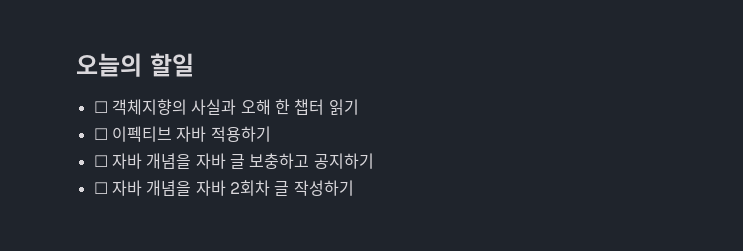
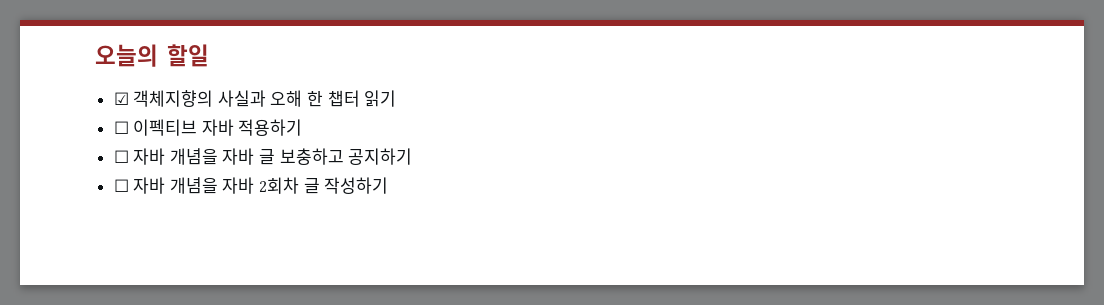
- ☐ 객체지향의 사실과 오해 한 챕터 읽기
+ ☑ 객체지향의 사실과 오해 한 챕터 읽기

